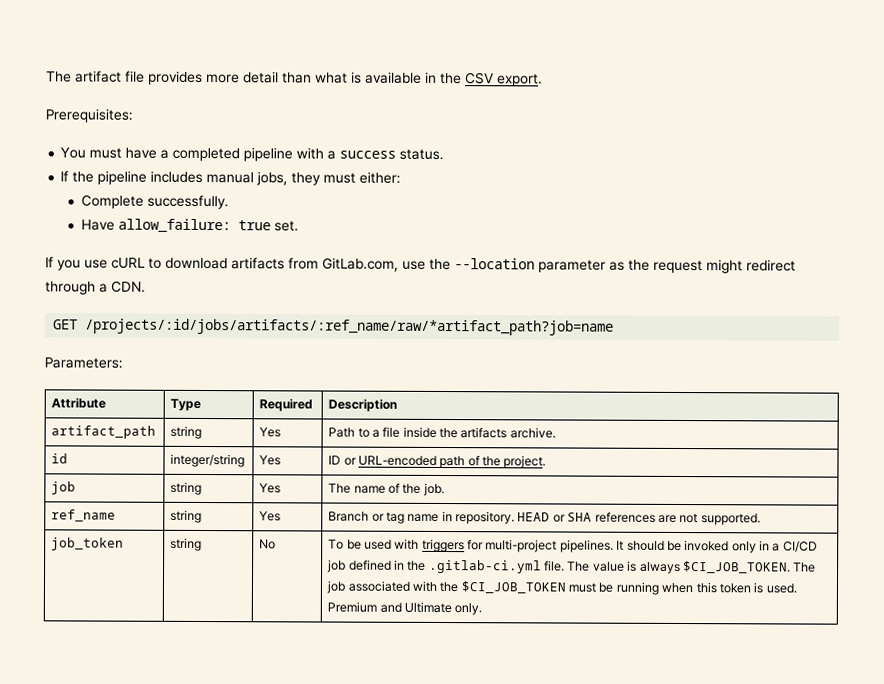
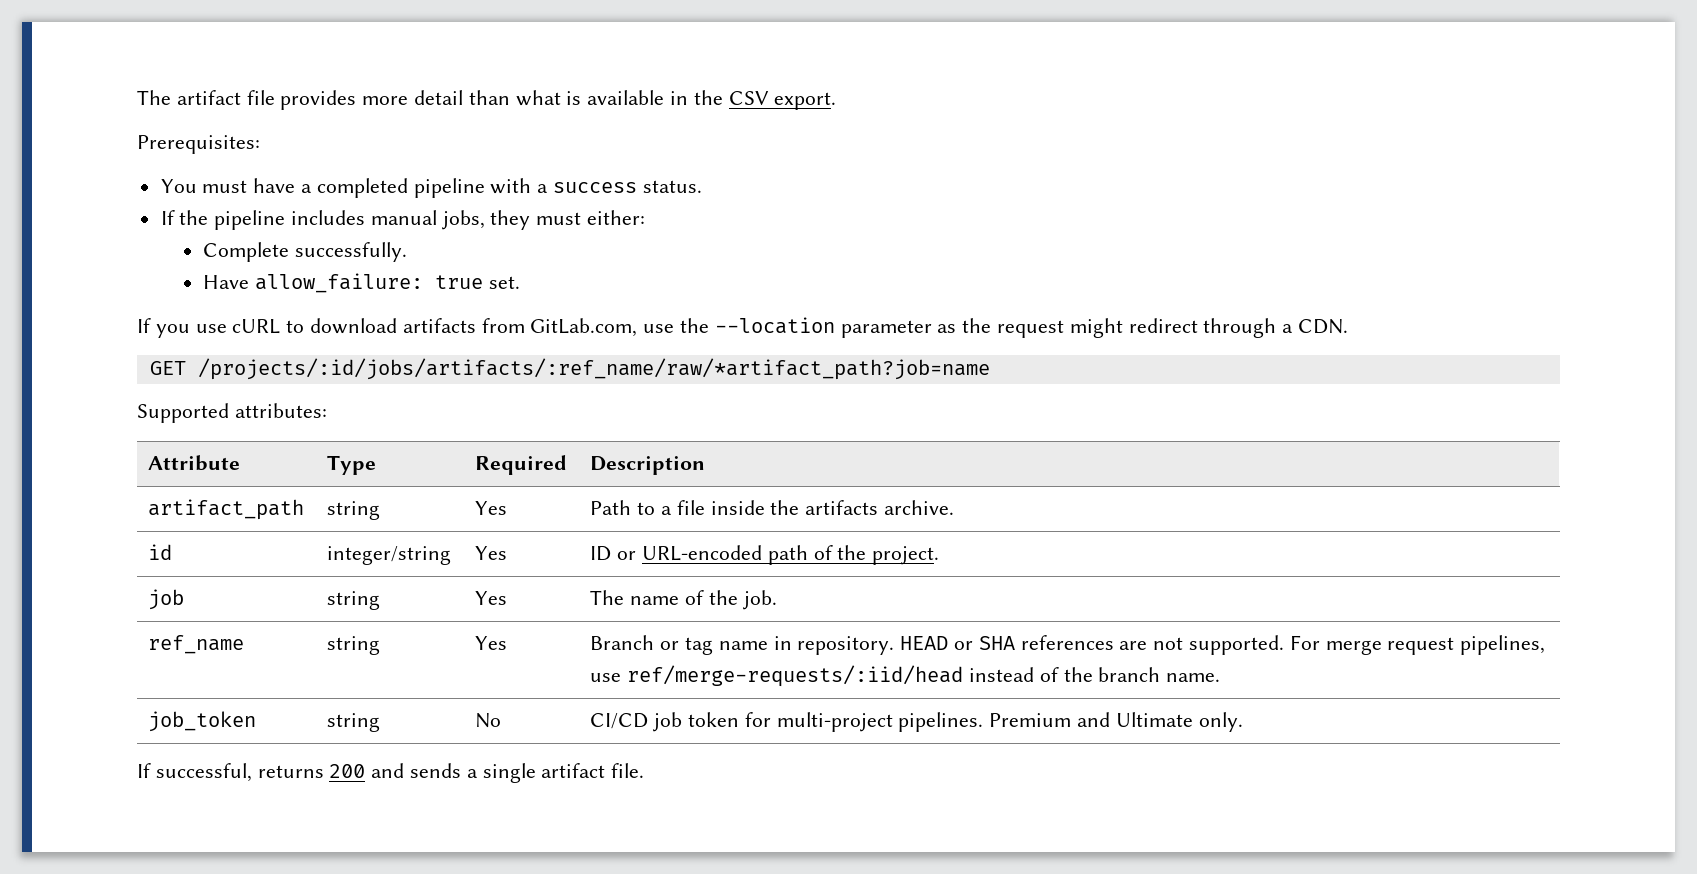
- Parameters:
+ Supported attributes:
- ref_name | string | Yes | Branch or tag name in repository. HEAD or SHA references are not supported.
- job_token | string | No | To be used with triggers for multi-project pipelines. It should be invoked only in a CI/CD job defined in the .gitlab-ci.yml file. The value is always $CI_JOB_TOKEN. The job associated with the $CI_JOB_TOKEN must be running when this token is used. Premium and Ultimate only.
+ ref_name | string | Yes | Branch or tag name in repository. HEAD or SHA references are not supported. For merge request pipelines, use ref/merge-requests/:iid/head instead of the branch name.
+ job_token | string | No | CI/CD job token for multi-project pipelines. Premium and Ultimate only.
+ If successful, returns 200 and sends a single artifact file.

